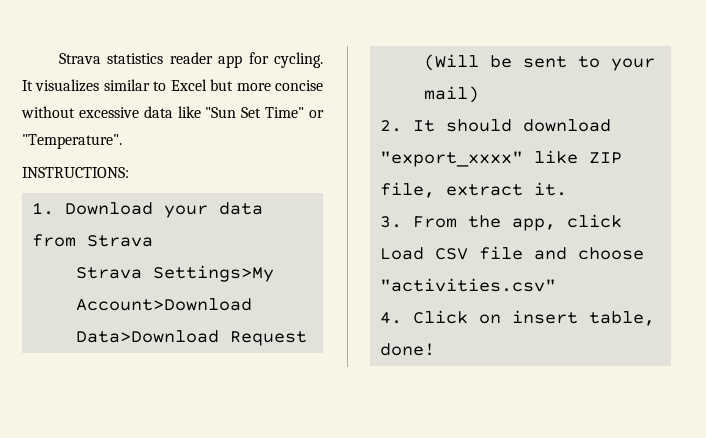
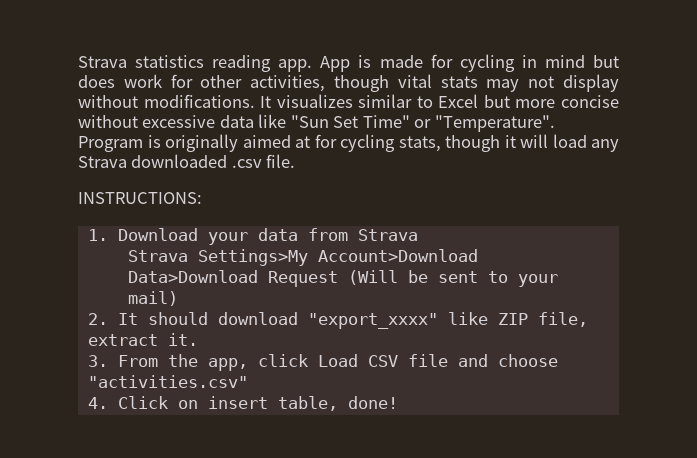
- Strava statistics reader app for cycling.
+ Strava statistics reading app. App is made for cycling in mind but does work for other activities, though vital stats may not display without modifications.
+ Program is originally aimed at for cycling stats, though it will load any Strava downloaded .csv file.

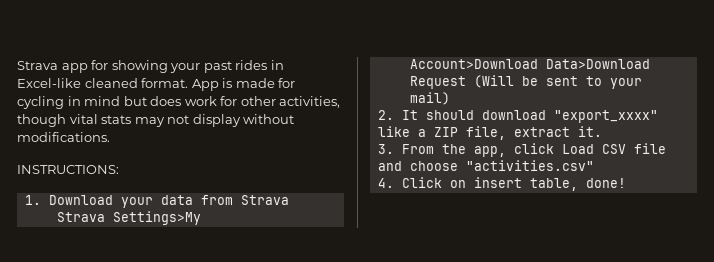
- Strava statistics reading app.
+ Strava app for showing your past rides in Excel-like cleaned format.
- It visualizes similar to Excel but more concise without excessive data like "Sun Set Time" or "Temperature". Program is originally aimed at for cycling stats, though it will load any Strava downloaded .csv file.
- 2. It should download "export_xxxx" like ZIP file, extract it.
+ 2. It should download "export_xxxx" like a ZIP file, extract it.

